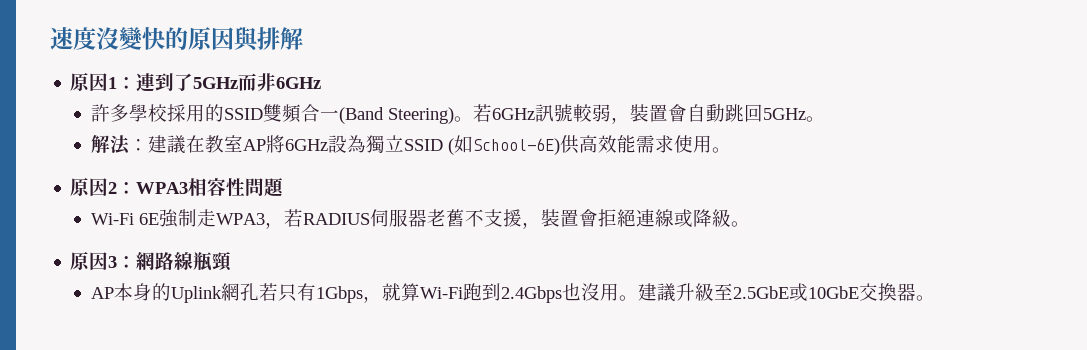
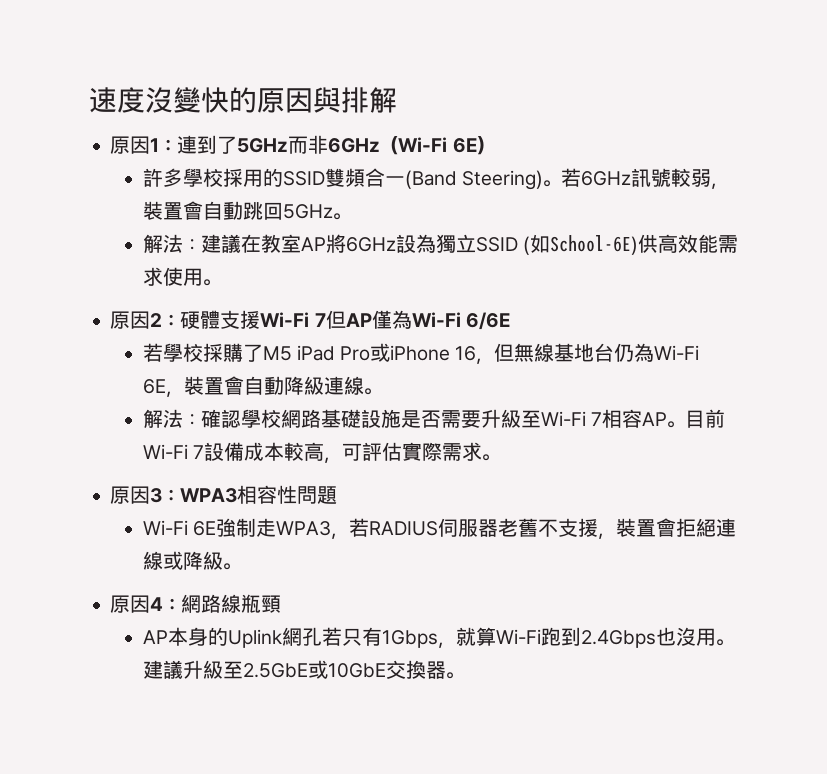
- 原因1：連到了5GHz而非6GHz
+ 原因1：連到了5GHz而非6GHz（Wi-Fi 6E）
- 原因2：WPA3相容性問題
+ 原因2：硬體支援Wi-Fi 7但AP僅為Wi-Fi 6/6E
+ 若學校採購了M5 iPad Pro或iPhone 16，但無線基地台仍為Wi-Fi 6E，裝置會自動降級連線。
+ 解法：確認學校網路基礎設施是否需要升級至Wi-Fi 7相容AP。目前Wi-Fi 7設備成本較高，可評估實際需求。
+ 原因3：WPA3相容性問題
- 原因3：網路線瓶頸
+ 原因4：網路線瓶頸

